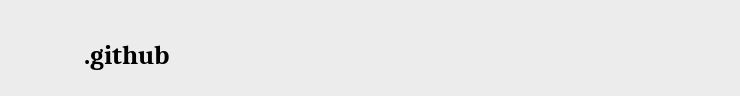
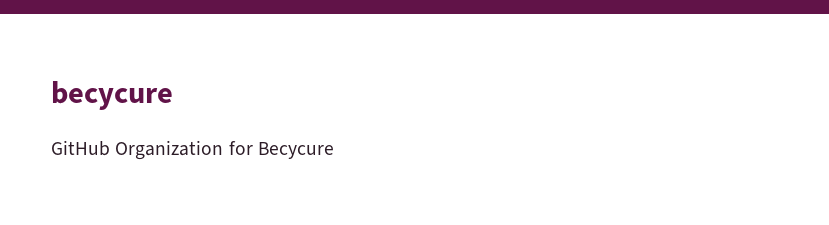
- .github
+ becycure
+ GitHub Organization for Becycure

